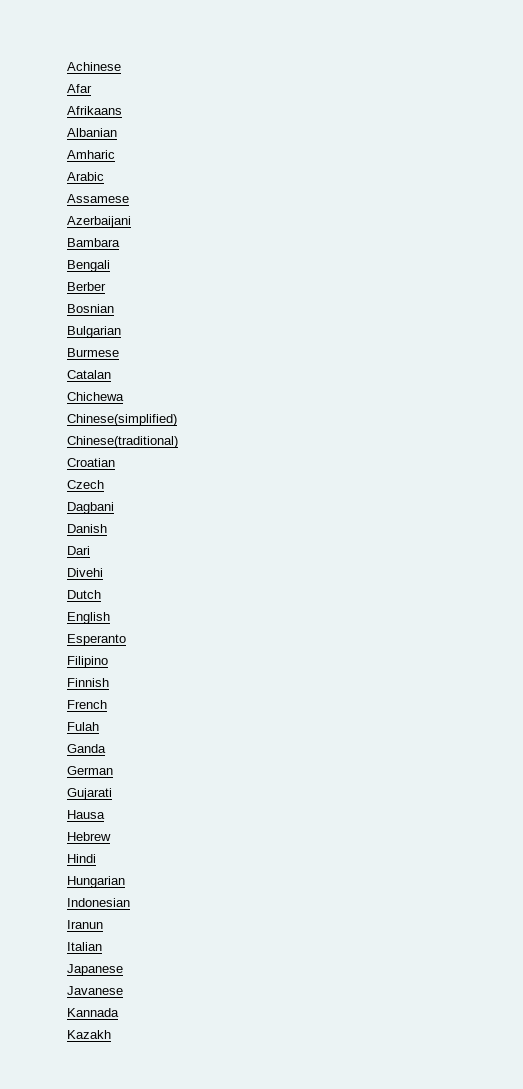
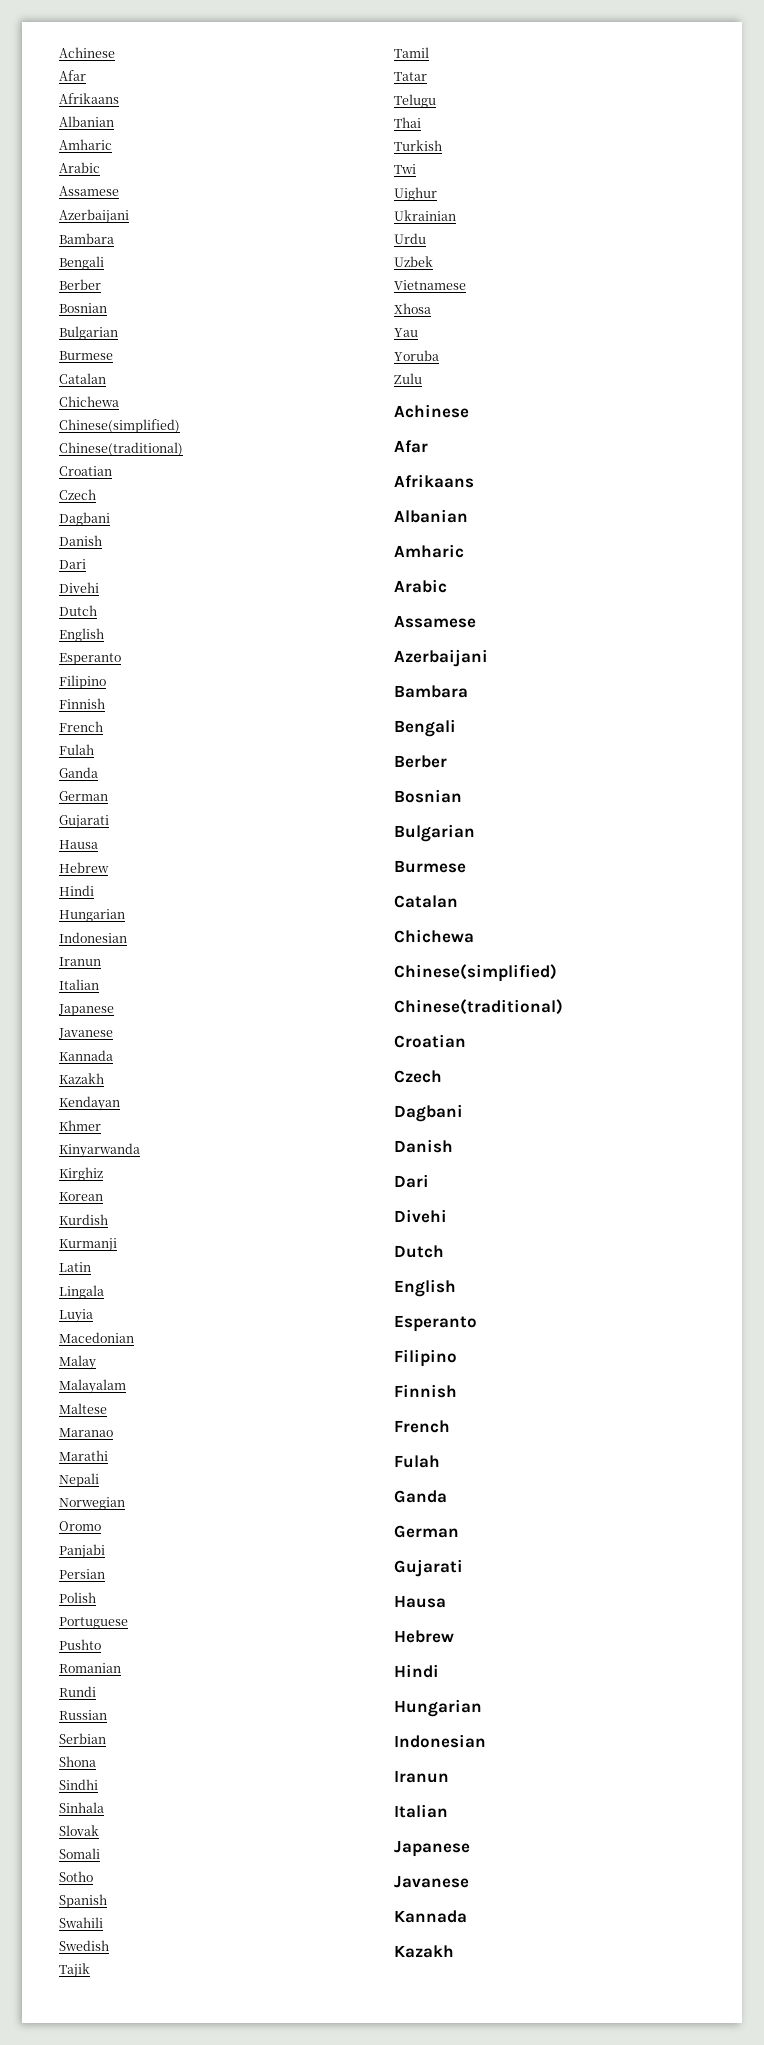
+ Kendayan
+ Khmer
+ Kinyarwanda
+ Kirghiz
+ Korean
+ Kurdish
+ Kurmanji
+ Latin
+ Lingala
+ Luyia
+ Macedonian
+ Malay
+ Malayalam
+ Maltese
+ Maranao
+ Marathi
+ Nepali
+ Norwegian
+ Oromo
+ Panjabi
+ Persian
+ Polish
+ Portuguese
+ Pushto
+ Romanian
+ Rundi
+ Russian
+ Serbian
+ Shona
+ Sindhi
+ Sinhala
+ Slovak
+ Somali
+ Sotho
+ Spanish
+ Swahili
+ Swedish
+ Tajik
+ Tamil
+ Tatar
+ Telugu
+ Thai
+ Turkish
+ Twi
+ Uighur
+ Ukrainian
+ Urdu
+ Uzbek
+ Vietnamese
+ Xhosa
+ Yau
+ Yoruba
+ Zulu
+ Achinese
+ Afar
+ Afrikaans
+ Albanian
+ Amharic
+ Arabic
+ Assamese
+ Azerbaijani
+ Bambara
+ Bengali
+ Berber
+ Bosnian
+ Bulgarian
+ Burmese
+ Catalan
+ Chichewa
+ Chinese(simplified)
+ Chinese(traditional)
+ Croatian
+ Czech
+ Dagbani
+ Danish
+ Dari
+ Divehi
+ Dutch
+ English
+ Esperanto
+ Filipino
+ Finnish
+ French
+ Fulah
+ Ganda
+ German
+ Gujarati
+ Hausa
+ Hebrew
+ Hindi
+ Hungarian
+ Indonesian
+ Iranun
+ Italian
+ Japanese
+ Javanese
+ Kannada
+ Kazakh

